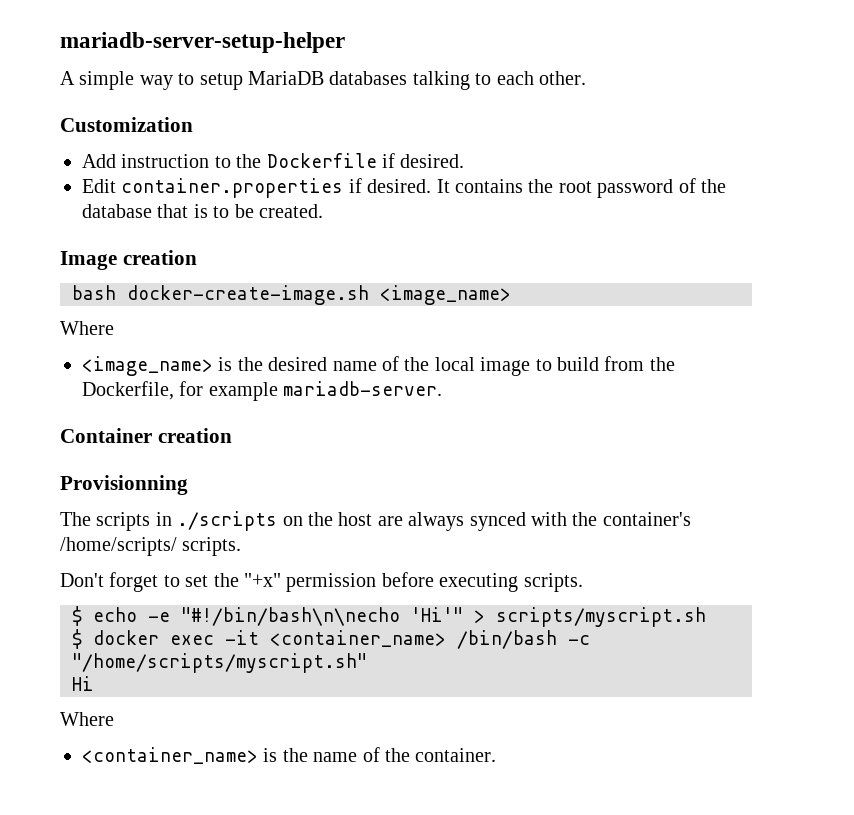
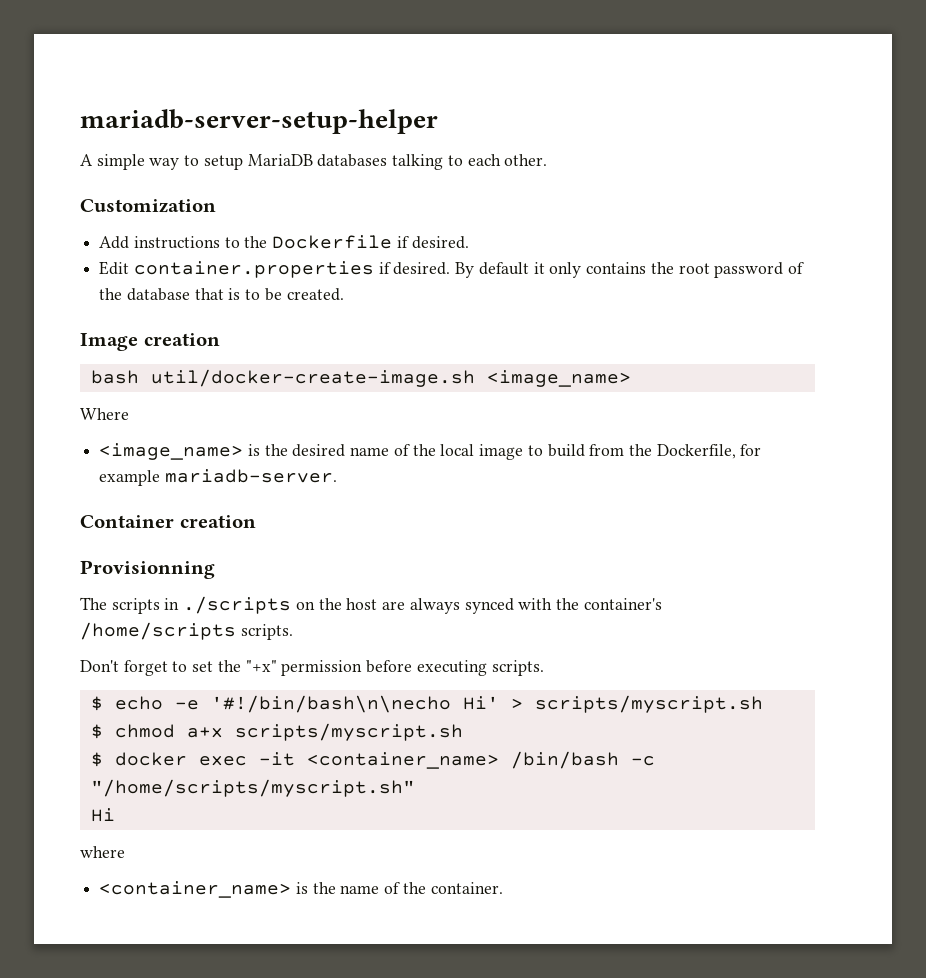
- Add instruction to the Dockerfile if desired.
+ Add instructions to the Dockerfile if desired.
- It contains the root password of the database that is to be created.
+ By default it only contains the root password of the database that is to be created.
- bash docker-create-image.sh <image_name>
+ bash util/docker-create-image.sh <image_name>
- The scripts in ./scripts on the host are always synced with the container's /home/scripts/ scripts.
+ The scripts in ./scripts on the host are always synced with the container's /home/scripts scripts.
- $ echo -e "#!/bin/bash\n\necho 'Hi'" > scripts/myscript.sh
+ $ echo -e '#!/bin/bash\n\necho Hi' > scripts/myscript.sh
+ $ chmod a+x scripts/myscript.sh
  Hi
- Where
+ where

